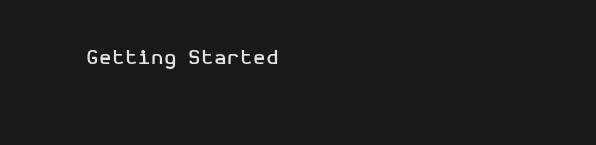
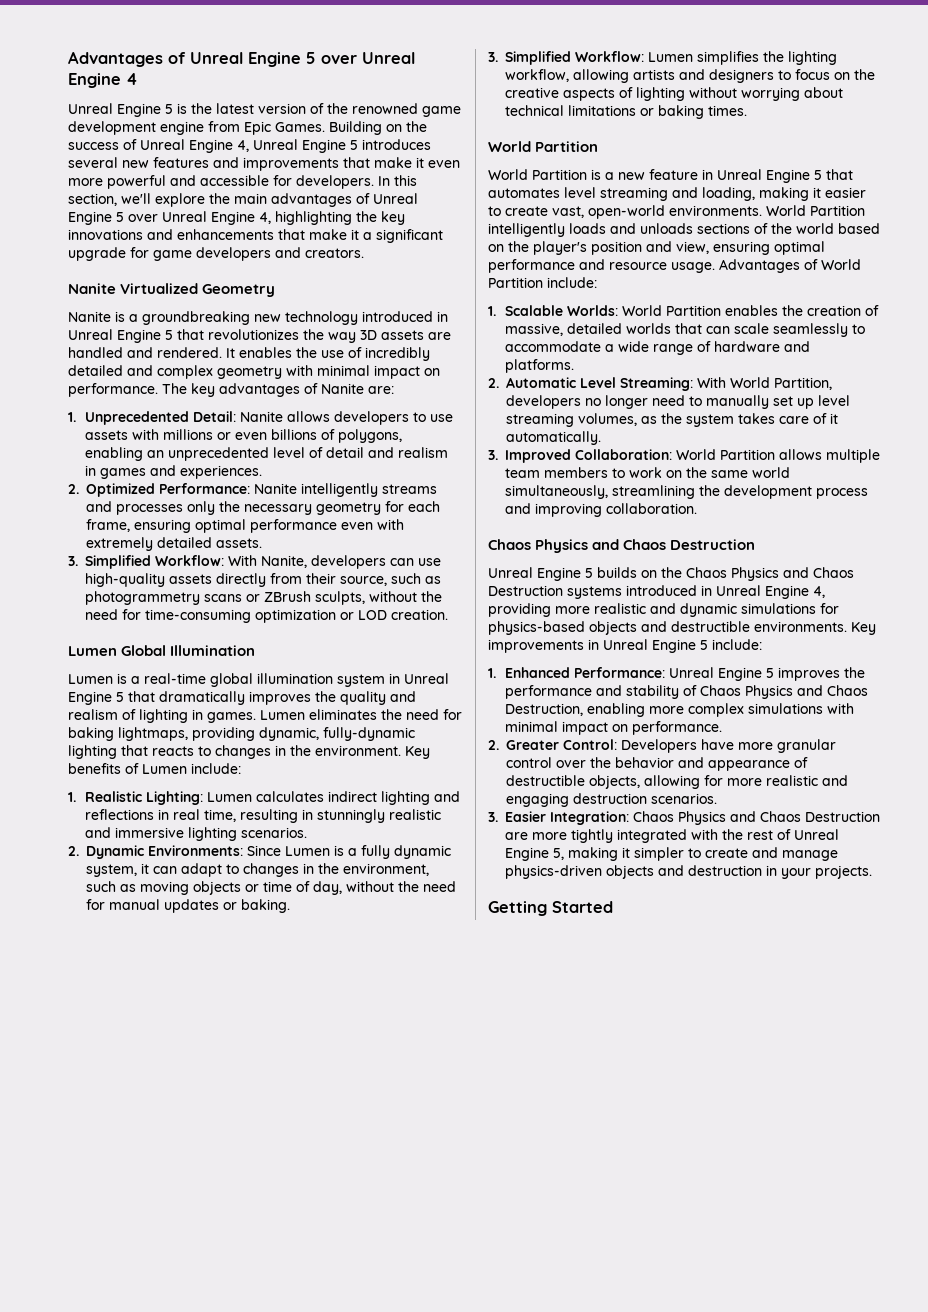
+ Advantages of Unreal Engine 5 over Unreal Engine 4
+ Unreal Engine 5 is the latest version of the renowned game development engine from Epic Games. Building on the success of Unreal Engine 4, Unreal Engine 5 introduces several new features and improvements that make it even more powerful and accessible for developers. In this section, we'll explore the main advantages of Unreal Engine 5 over Unreal Engine 4, highlighting the key innovations and enhancements that make it a significant upgrade for game developers and creators.
+ Nanite Virtualized Geometry
+ Nanite is a groundbreaking new technology introduced in Unreal Engine 5 that revolutionizes the way 3D assets are handled and rendered. It enables the use of incredibly detailed and complex geometry with minimal impact on performance. The key advantages of Nanite are:
+ 1. Unprecedented Detail: Nanite allows developers to use assets with millions or even billions of polygons, enabling an unprecedented level of detail and realism in games and experiences.
+ 2. Optimized Performance: Nanite intelligently streams and processes only the necessary geometry for each frame, ensuring optimal performance even with extremely detailed assets.
+ 3. Simplified Workflow: With Nanite, developers can use high-quality assets directly from their source, such as photogrammetry scans or ZBrush sculpts, without the need for time-consuming optimization or LOD creation.
+ Lumen Global Illumination
+ Lumen is a real-time global illumination system in Unreal Engine 5 that dramatically improves the quality and realism of lighting in games. Lumen eliminates the need for baking lightmaps, providing dynamic, fully-dynamic lighting that reacts to changes in the environment. Key benefits of Lumen include:
+ 1. Realistic Lighting: Lumen calculates indirect lighting and reflections in real time, resulting in stunningly realistic and immersive lighting scenarios.
+ 2. Dynamic Environments: Since Lumen is a fully dynamic system, it can adapt to changes in the environment, such as moving objects or time of day, without the need for manual updates or baking.
+ 3. Simplified Workflow: Lumen simplifies the lighting workflow, allowing artists and designers to focus on the creative aspects of lighting without worrying about technical limitations or baking times.
+ World Partition
+ World Partition is a new feature in Unreal Engine 5 that automates level streaming and loading, making it easier to create vast, open-world environments. World Partition intelligently loads and unloads sections of the world based on the player's position and view, ensuring optimal performance and resource usage. Advantages of World Partition include:
+ 1. Scalable Worlds: World Partition enables the creation of massive, detailed worlds that can scale seamlessly to accommodate a wide range of hardware and platforms.
+ 2. Automatic Level Streaming: With World Partition, developers no longer need to manually set up level streaming volumes, as the system takes care of it automatically.
+ 3. Improved Collaboration: World Partition allows multiple team members to work on the same world simultaneously, streamlining the development process and improving collaboration.
+ Chaos Physics and Chaos Destruction
+ Unreal Engine 5 builds on the Chaos Physics and Chaos Destruction systems introduced in Unreal Engine 4, providing more realistic and dynamic simulations for physics-based objects and destructible environments. Key improvements in Unreal Engine 5 include:
+ 1. Enhanced Performance: Unreal Engine 5 improves the performance and stability of Chaos Physics and Chaos Destruction, enabling more complex simulations with minimal impact on performance.
+ 2. Greater Control: Developers have more granular control over the behavior and appearance of destructible objects, allowing for more realistic and engaging destruction scenarios.
+ 3. Easier Integration: Chaos Physics and Chaos Destruction are more tightly integrated with the rest of Unreal Engine 5, making it simpler to create and manage physics-driven objects and destruction in your projects.

